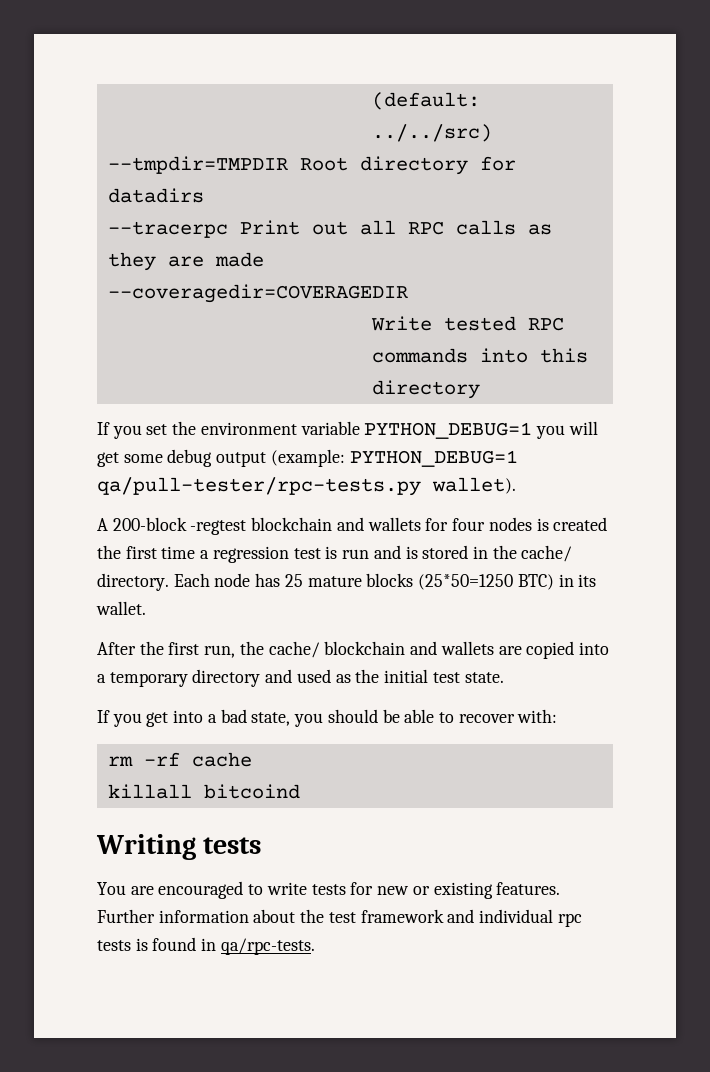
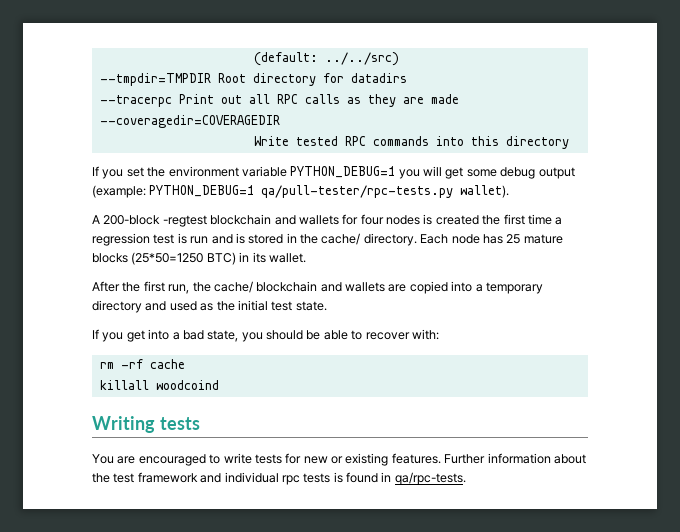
- killall bitcoind
+ killall woodcoind

